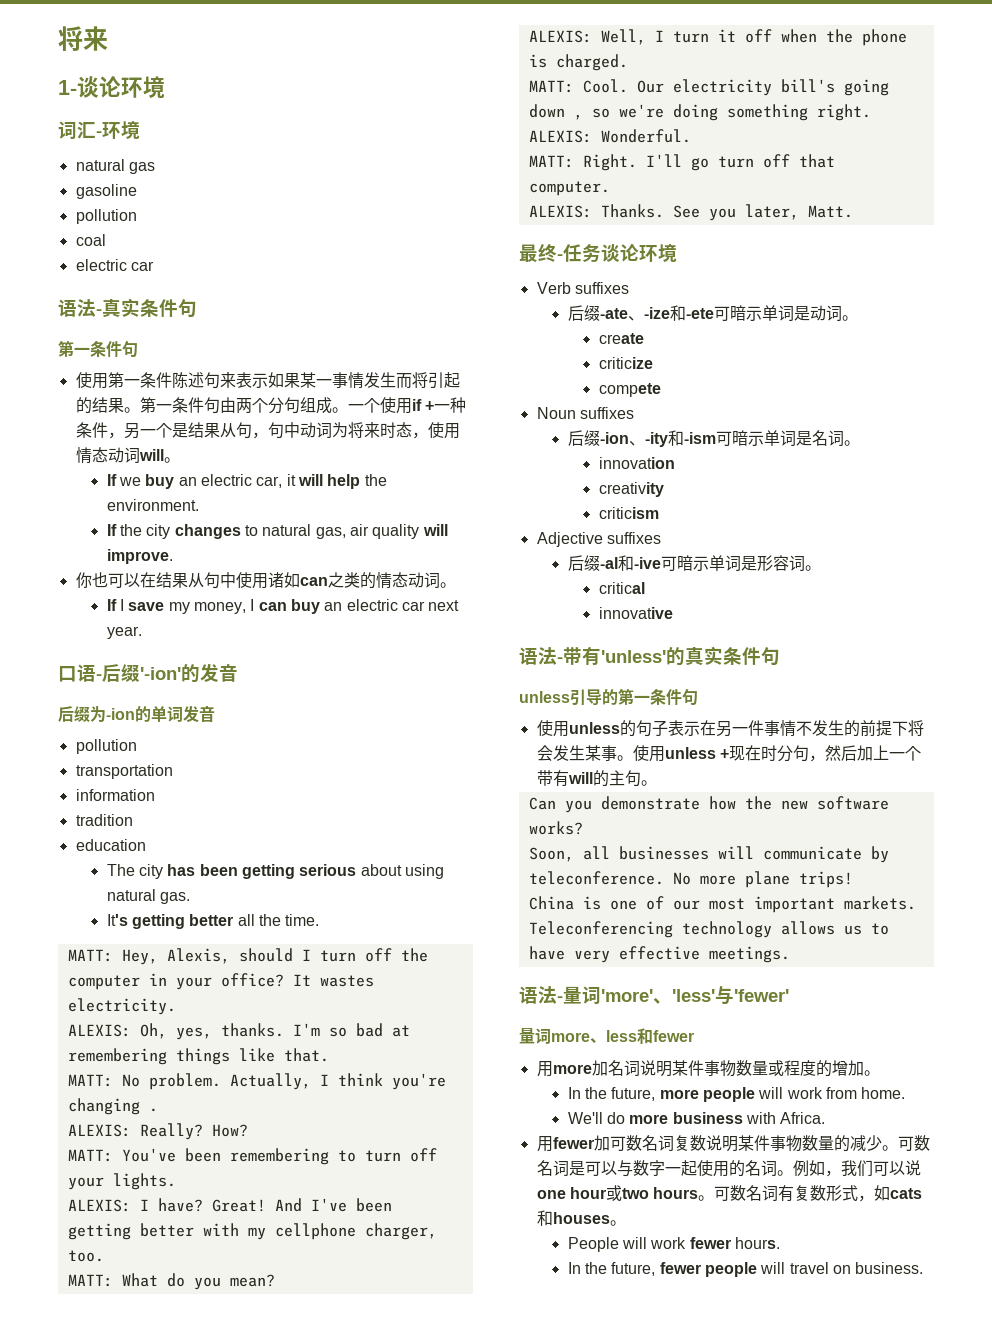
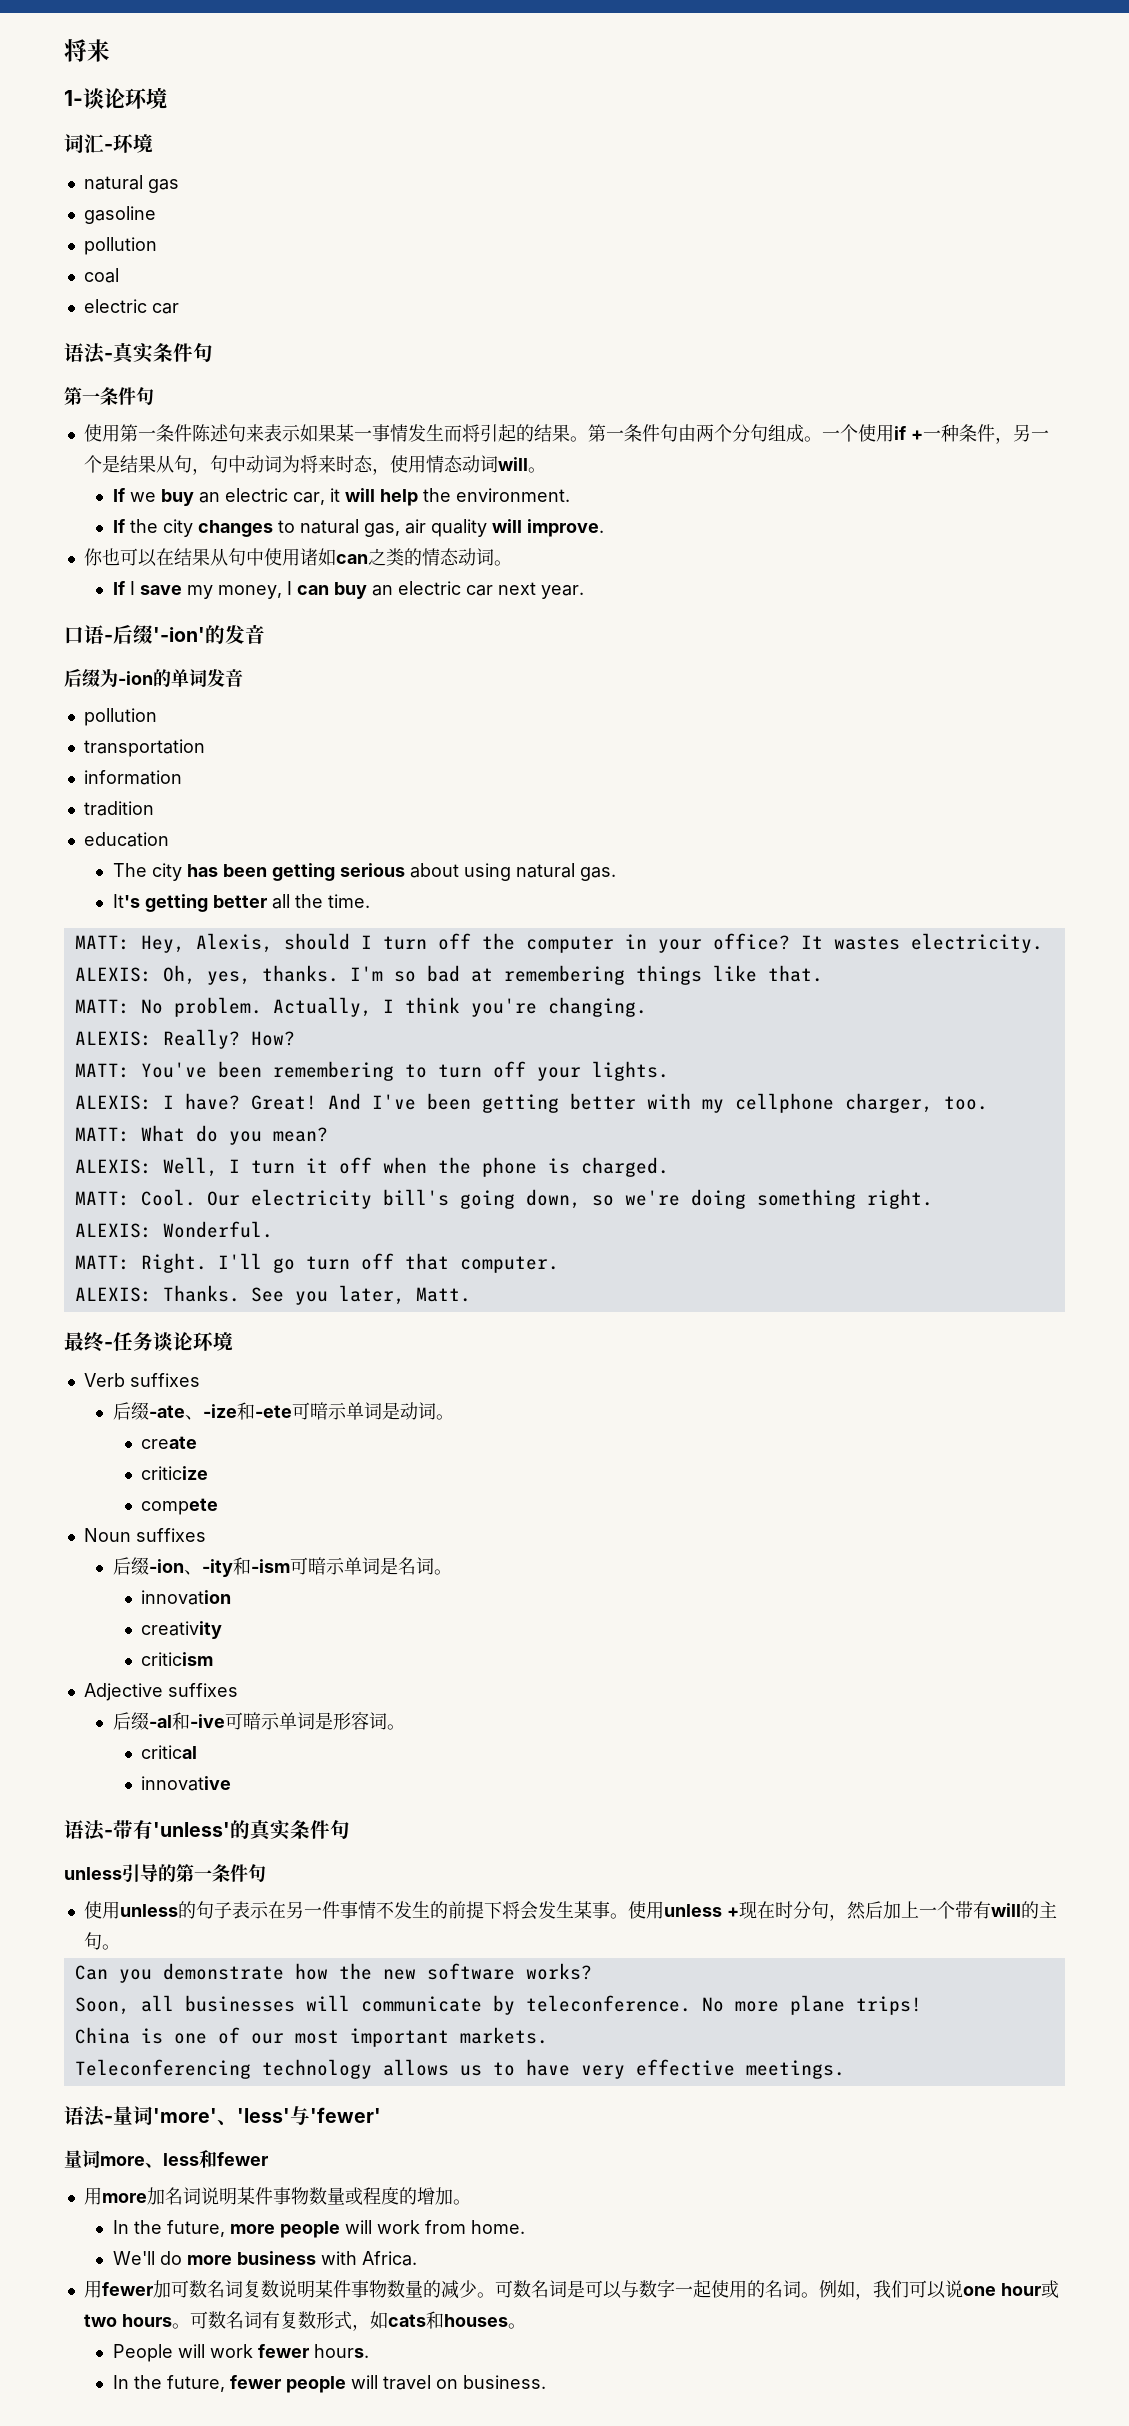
- Actually, I think you're changing .
+ Actually, I think you're changing.
- Our electricity bill's going down , so we're doing something right.
+ Our electricity bill's going down, so we're doing something right.

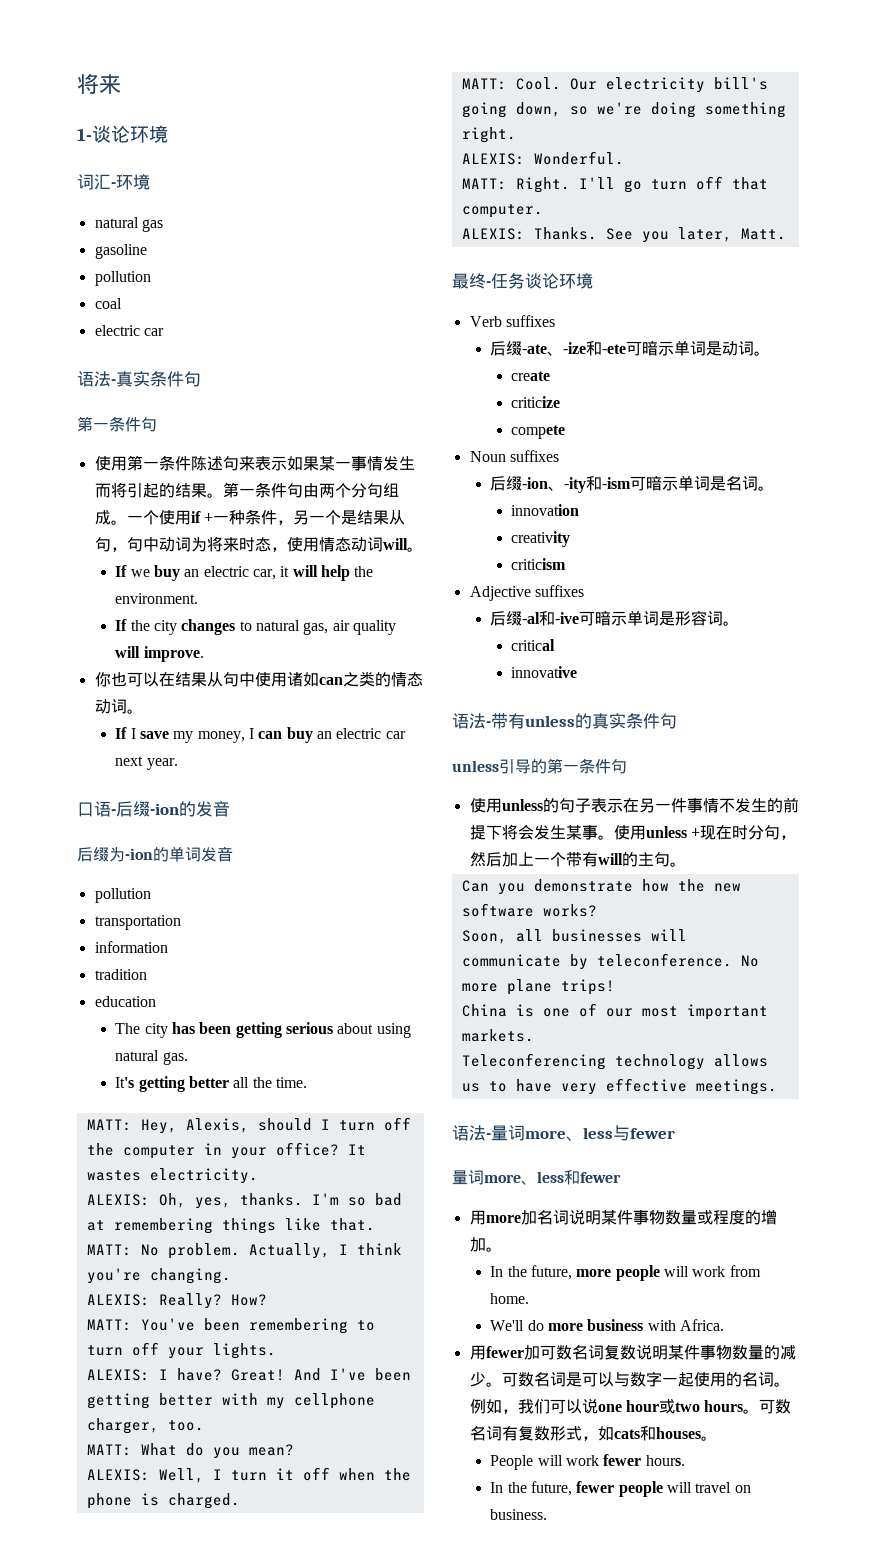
- 口语-后缀'-ion'的发音
+ 口语-后缀-ion的发音
- 语法-带有'unless'的真实条件句
+ 语法-带有unless的真实条件句
- 语法-量词'more'、'less'与'fewer'
+ 语法-量词more、less与fewer

